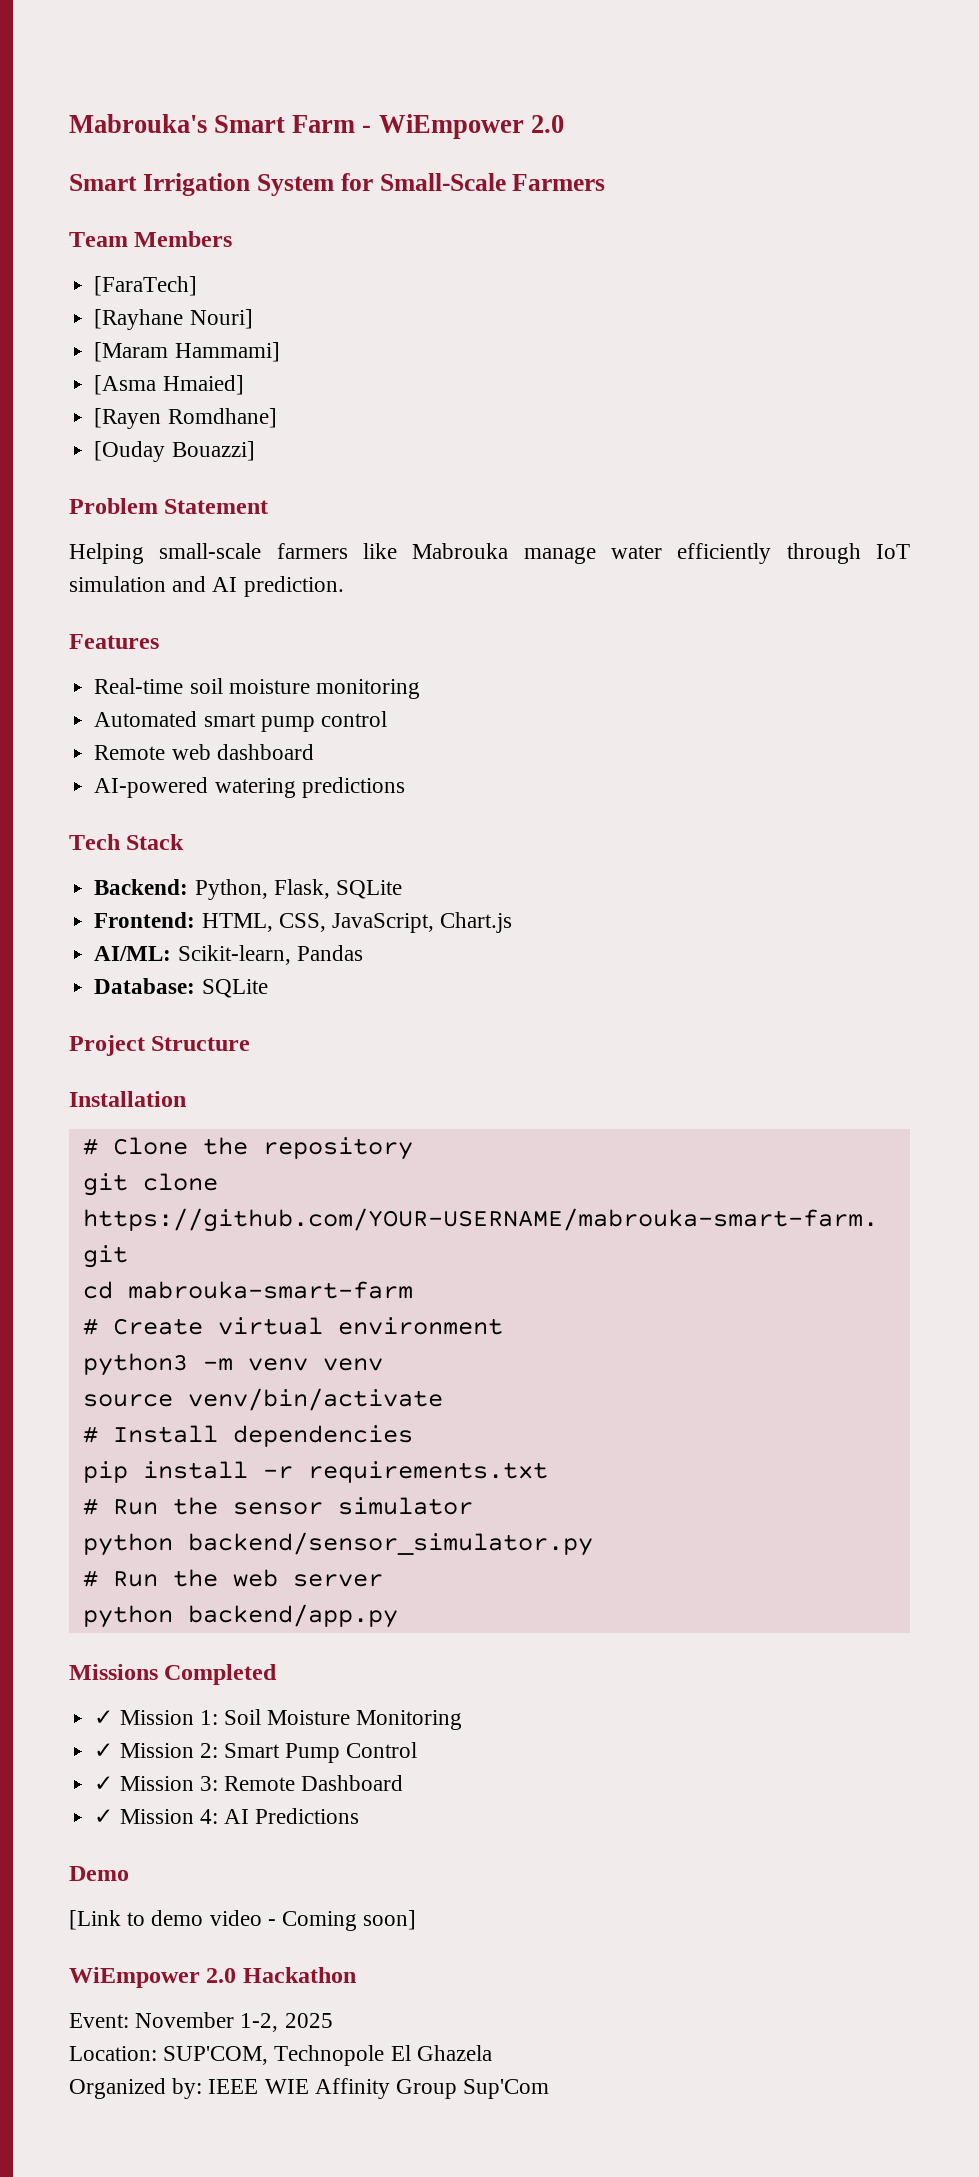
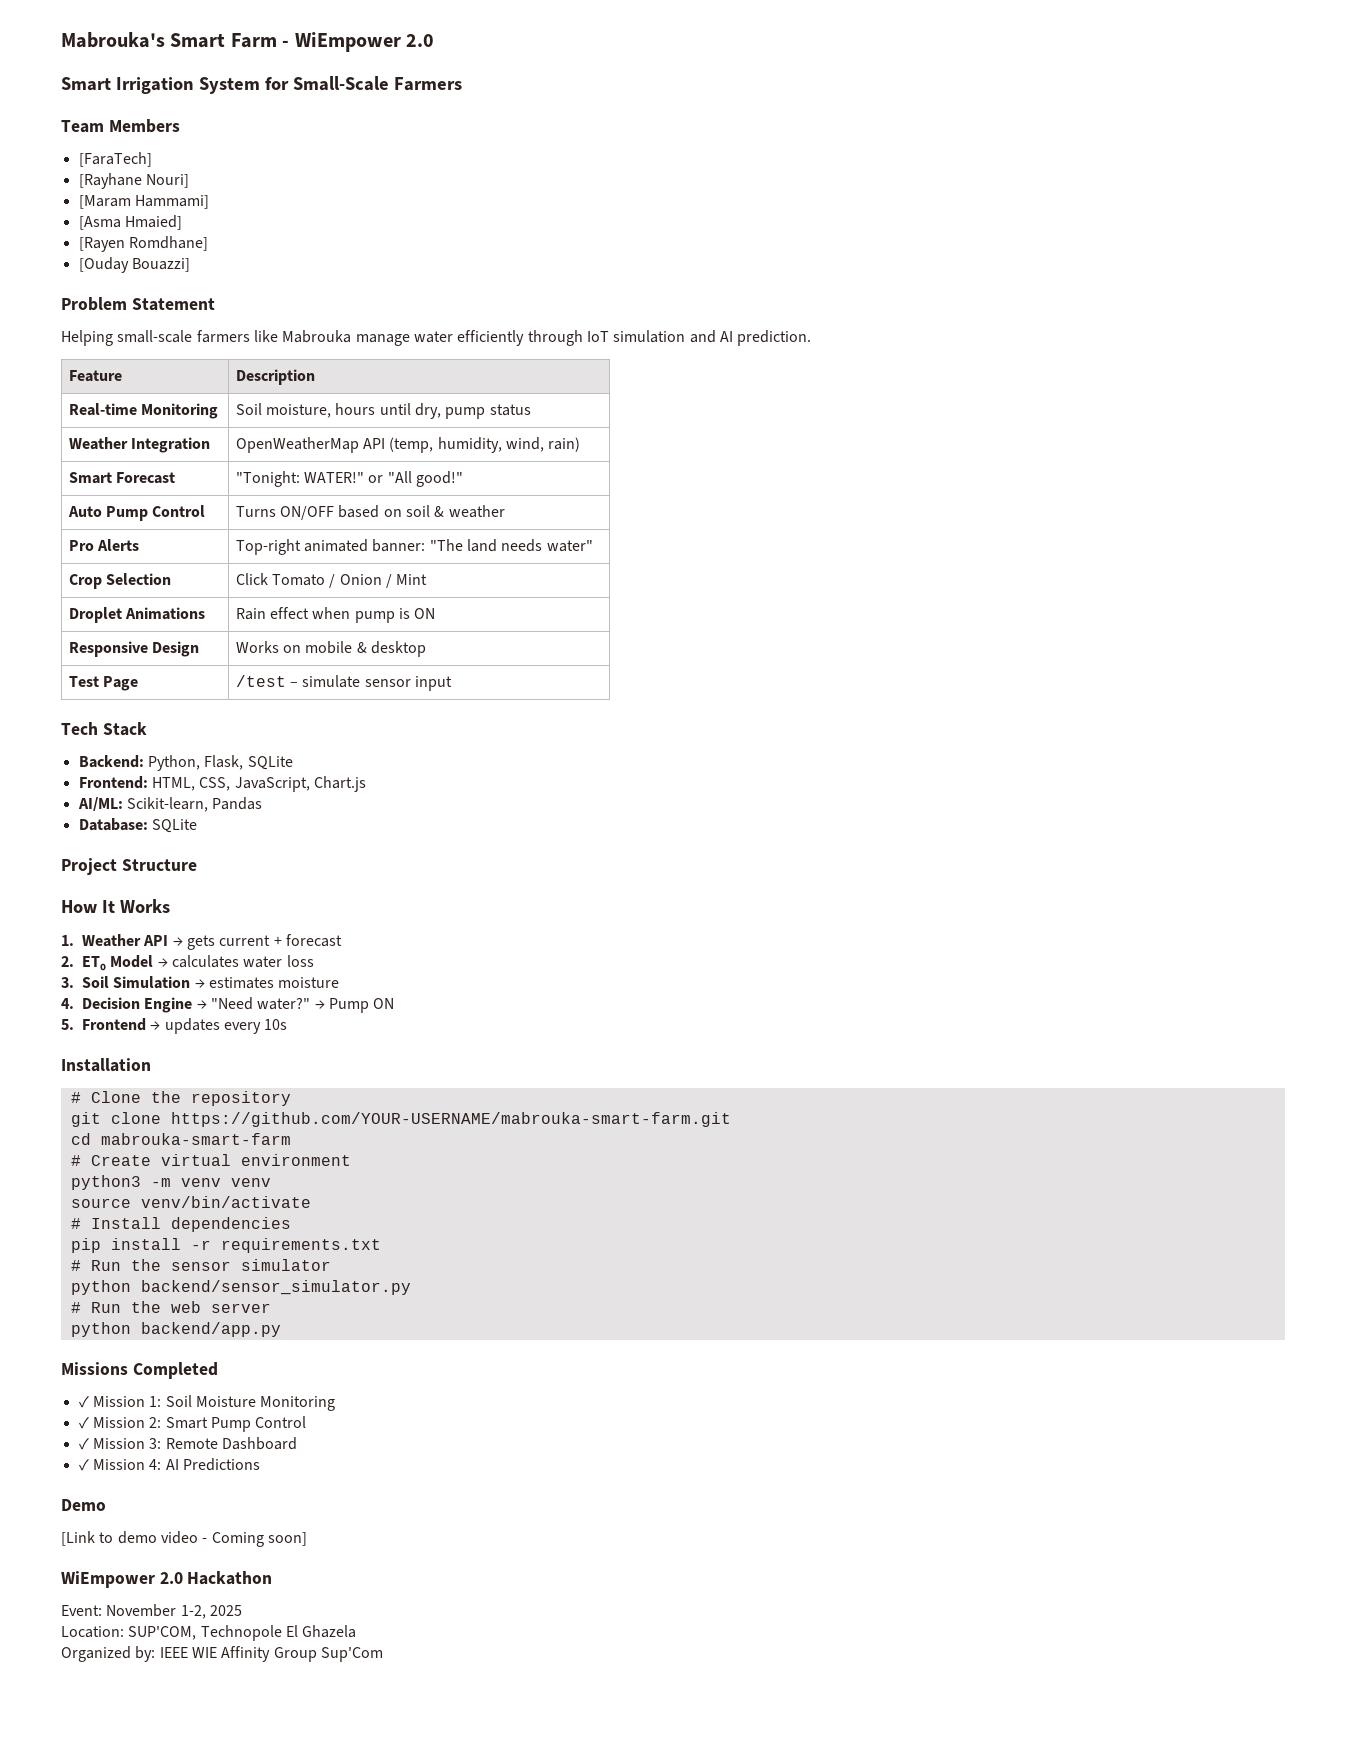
- Features
- Real-time soil moisture monitoring
- Automated smart pump control
- Remote web dashboard
- AI-powered watering predictions
+ Feature | Description
+ Real-time Monitoring | Soil moisture, hours until dry, pump status
+ Weather Integration | OpenWeatherMap API (temp, humidity, wind, rain)
+ Smart Forecast | "Tonight: WATER!" or "All good!"
+ Auto Pump Control | Turns ON/OFF based on soil & weather
+ Pro Alerts | Top-right animated banner: "The land needs water"
+ Crop Selection | Click Tomato / Onion / Mint
+ Droplet Animations | Rain effect when pump is ON
+ Responsive Design | Works on mobile & desktop
+ Test Page | /test – simulate sensor input
+ How It Works
+ 1. Weather API → gets current + forecast
+ 2. ET₀ Model → calculates water loss
+ 3. Soil Simulation → estimates moisture
+ 4. Decision Engine → "Need water?" → Pump ON
+ 5. Frontend → updates every 10s

